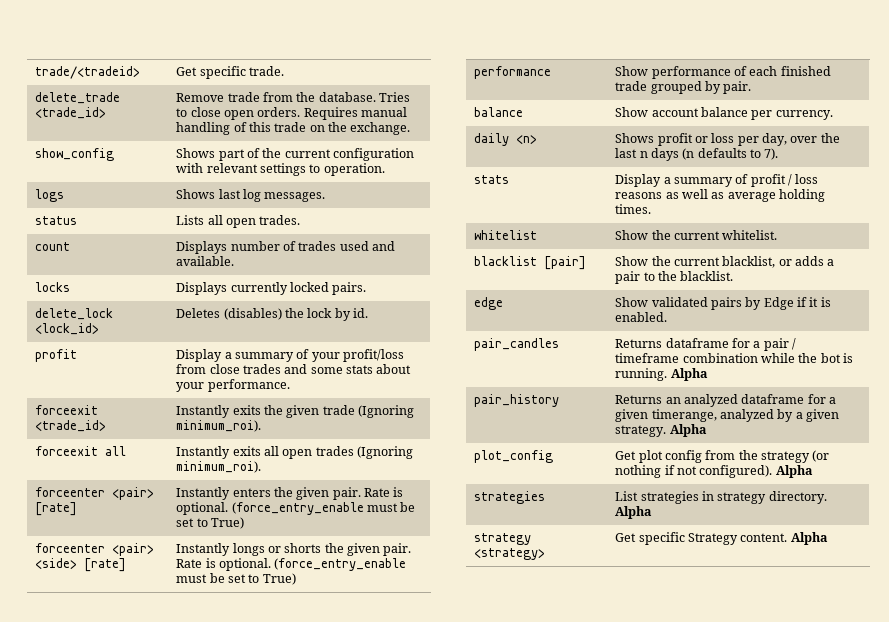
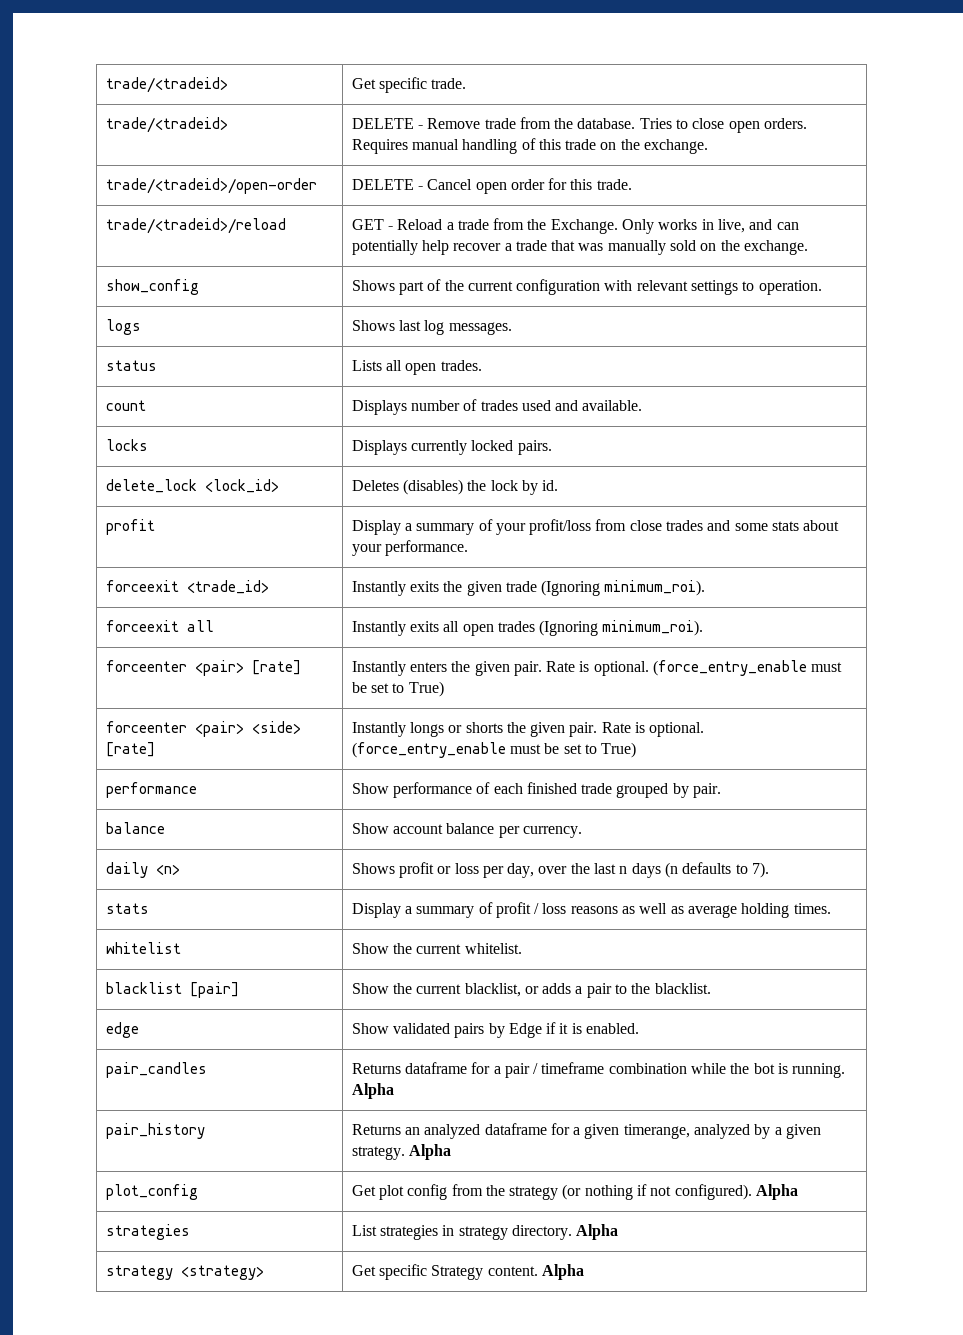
- delete_trade <trade_id> | Remove trade from the database. Tries to close open orders. Requires manual handling of this trade on the exchange.
+ trade/<tradeid> | DELETE - Remove trade from the database. Tries to close open orders. Requires manual handling of this trade on the exchange.
+ trade/<tradeid>/open-order | DELETE - Cancel open order for this trade.
+ trade/<tradeid>/reload | GET - Reload a trade from the Exchange. Only works in live, and can potentially help recover a trade that was manually sold on the exchange.

